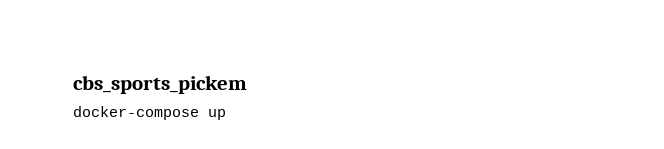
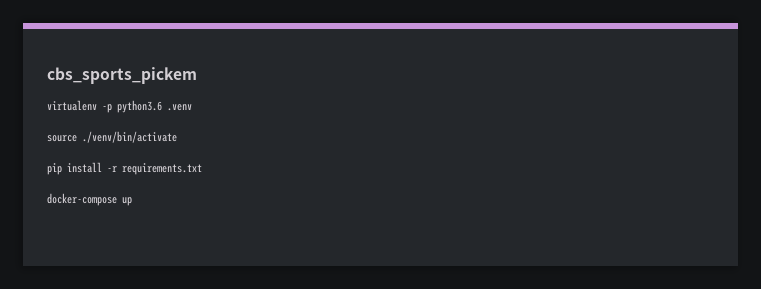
+ virtualenv -p python3.6 .venv
+ source ./venv/bin/activate
+ pip install -r requirements.txt

